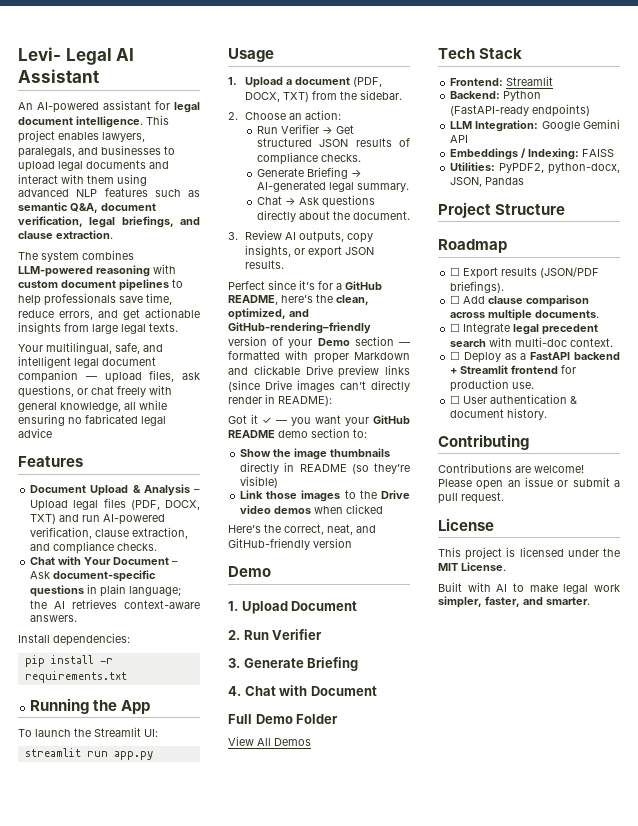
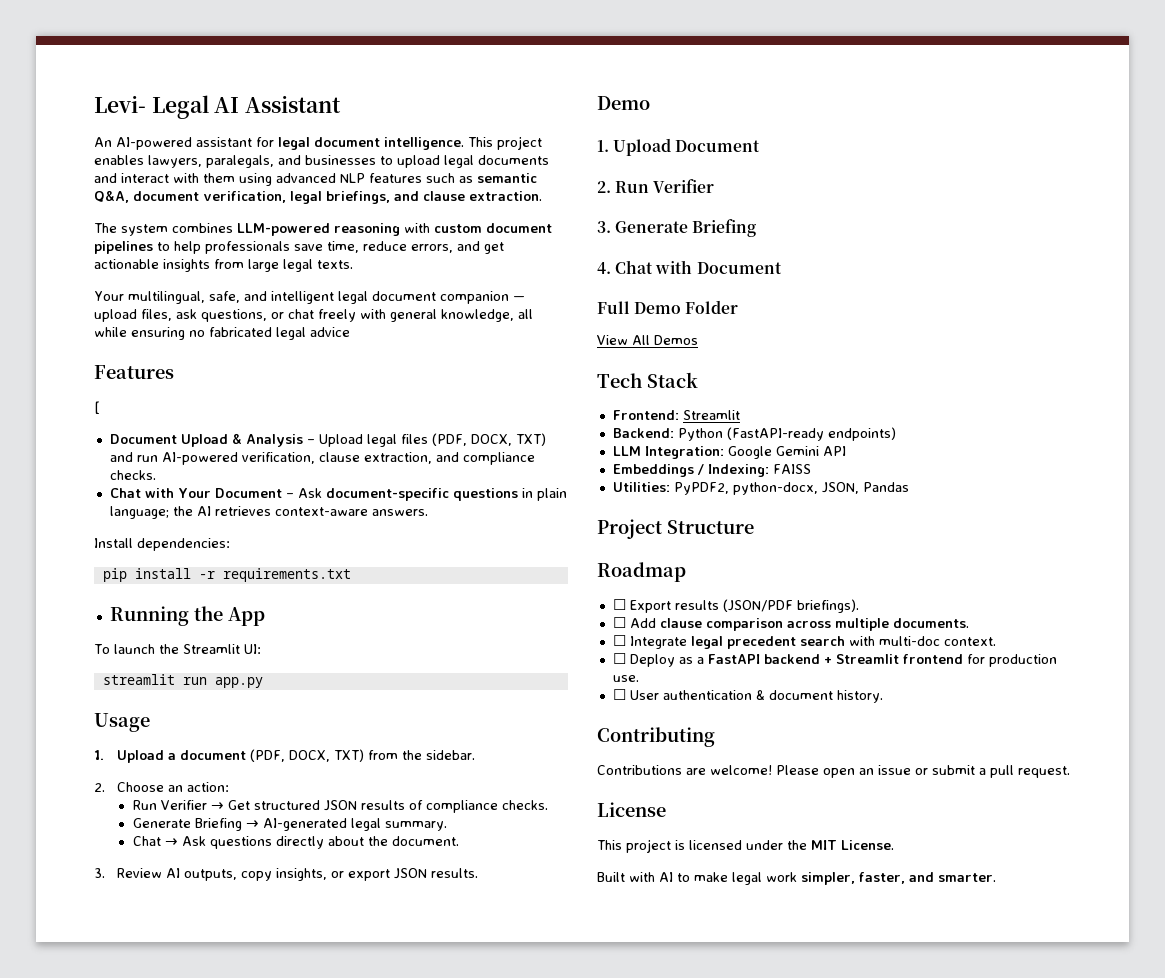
+ [
- Perfect since it’s for a GitHub README, here’s the clean, optimized, and GitHub-rendering–friendly version of your Demo section — formatted with proper Markdown and clickable Drive preview links (since Drive images can’t directly render in README):
- Got it ✓ — you want your GitHub README demo section to:
- Show the image thumbnails directly in README (so they’re visible)
- Link those images to the Drive video demos when clicked
- Here’s the correct, neat, and GitHub-friendly version

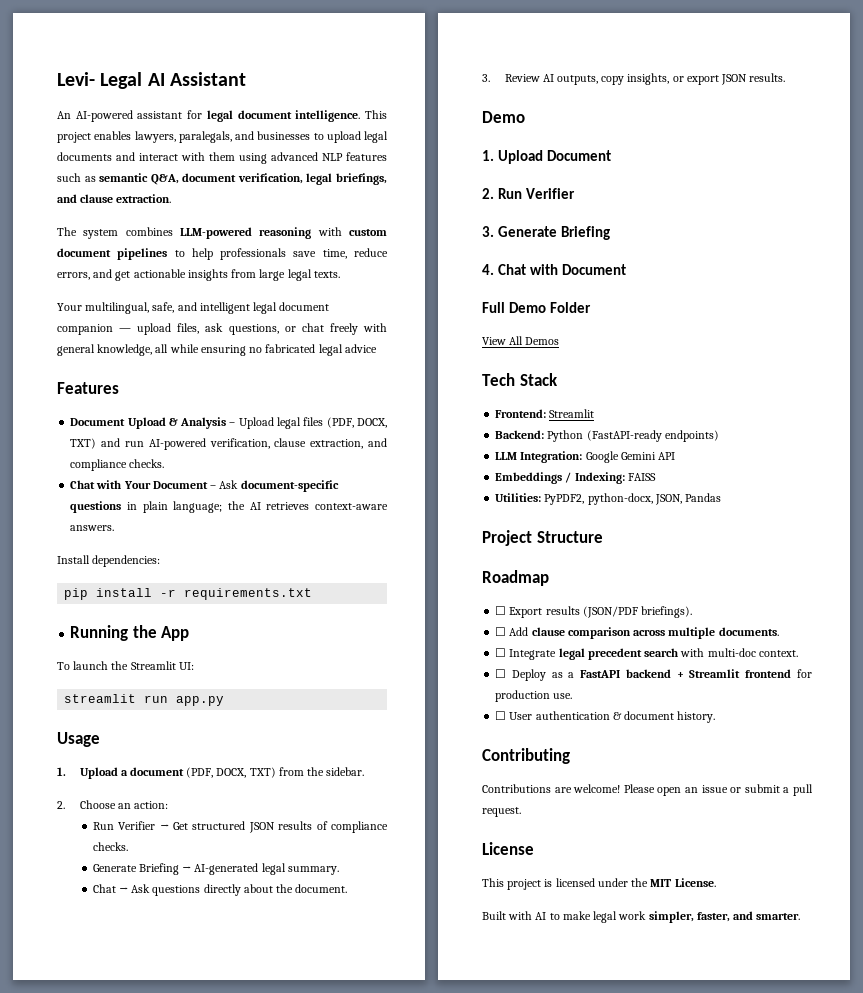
- [

